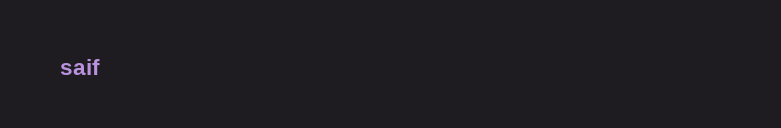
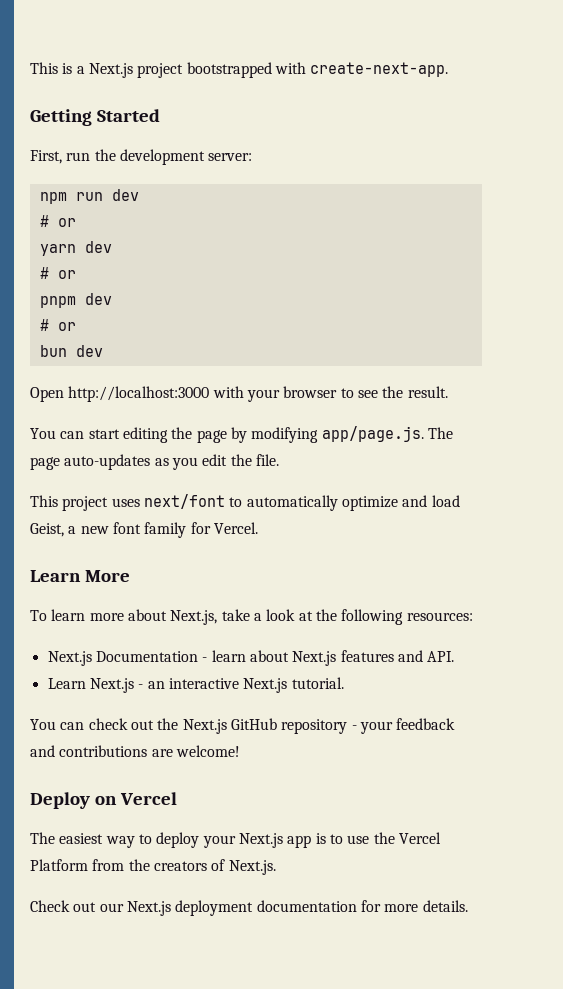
- saif
+ This is a Next.js project bootstrapped with create-next-app.
+ Getting Started
+ First, run the development server:
+ npm run dev
+ # or
+ yarn dev
+ # or
+ pnpm dev
+ # or
+ bun dev
+ Open http://localhost:3000 with your browser to see the result.
+ You can start editing the page by modifying app/page.js. The page auto-updates as you edit the file.
+ This project uses next/font to automatically optimize and load Geist, a new font family for Vercel.
+ Learn More
+ To learn more about Next.js, take a look at the following resources:
+ Next.js Documentation - learn about Next.js features and API.
+ Learn Next.js - an interactive Next.js tutorial.
+ You can check out the Next.js GitHub repository - your feedback and contributions are welcome!
+ Deploy on Vercel
+ The easiest way to deploy your Next.js app is to use the Vercel Platform from the creators of Next.js.
+ Check out our Next.js deployment documentation for more details.

